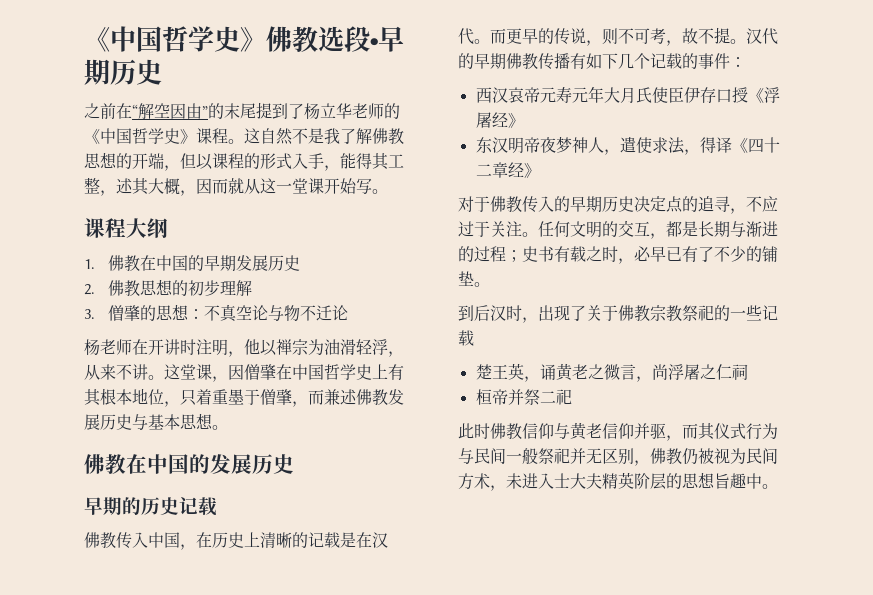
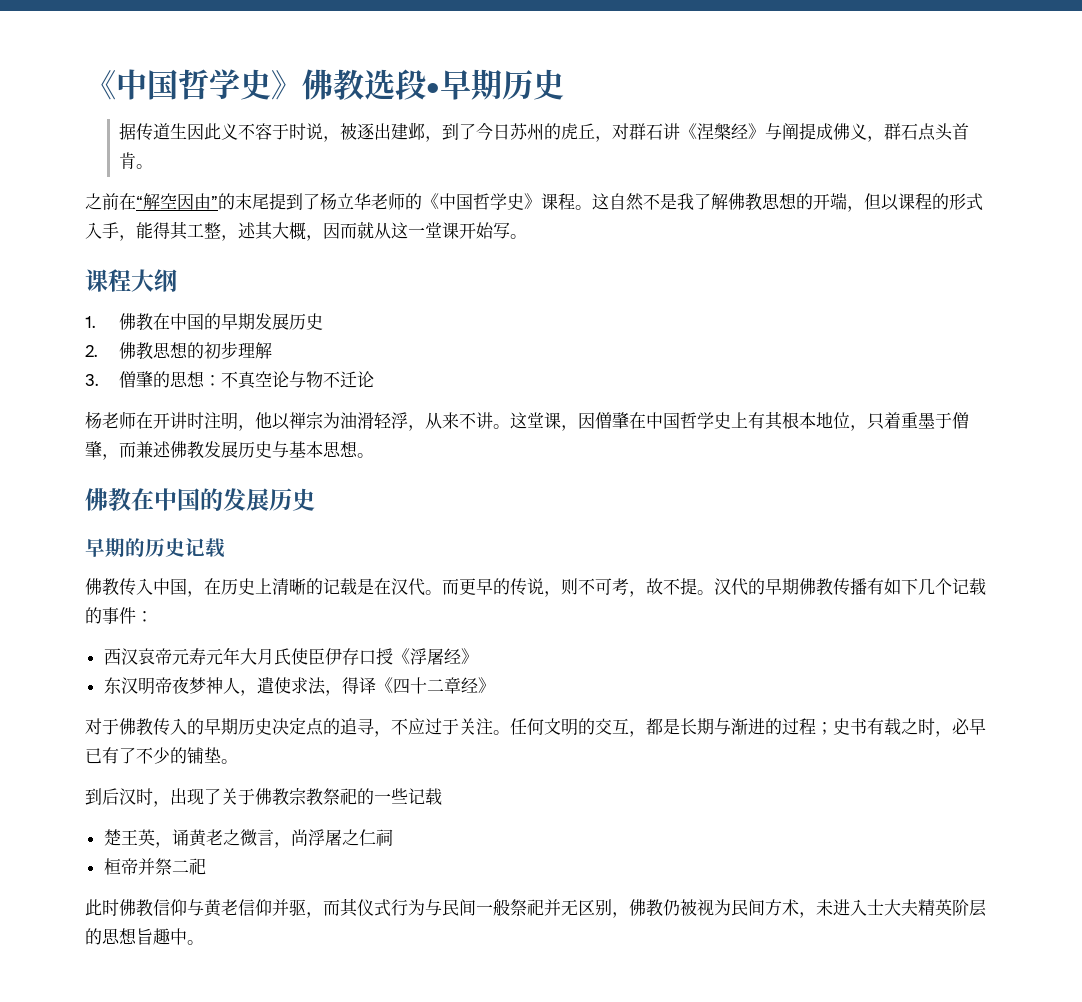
+ 据传道生因此义不容于时说，被逐出建邺，到了今日苏州的虎丘，对群石讲《涅槃经》与阐提成佛义，群石点头首肯。

